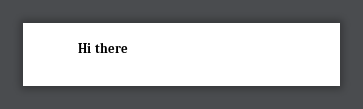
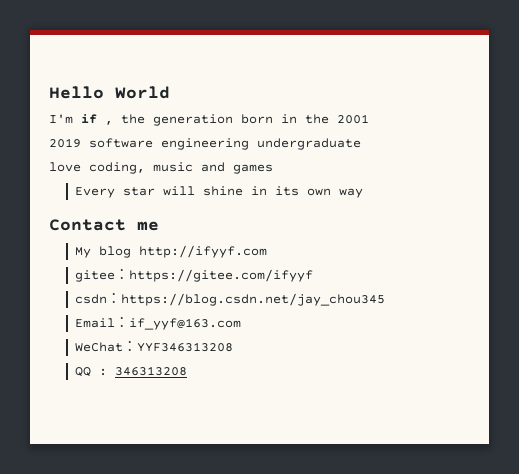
- Hi there
+ Hello World
+ I'm if , the generation born in the 2001
+ 2019 software engineering undergraduate
+ love coding, music and games
+ Every star will shine in its own way
+ Contact me
+ My blog http://ifyyf.com
+ gitee：https://gitee.com/ifyyf
+ csdn：https://blog.csdn.net/jay_chou345
+ Email：if_yyf@163.com
+ WeChat：YYF346313208
+ QQ : 346313208

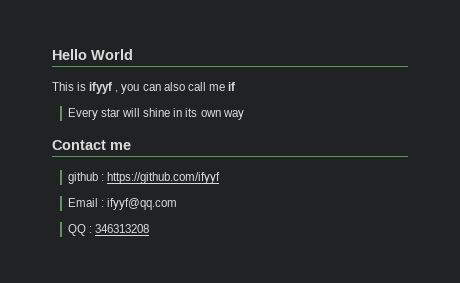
- I'm if , the generation born in the 2001
- 2019 software engineering undergraduate
- love coding, music and games
+ This is ifyyf , you can also call me if
- My blog http://ifyyf.com
- gitee：https://gitee.com/ifyyf
- csdn：https://blog.csdn.net/jay_chou345
- Email：if_yyf@163.com
- WeChat：YYF346313208
+ github : https://github.com/ifyyf
+ Email : ifyyf@qq.com

